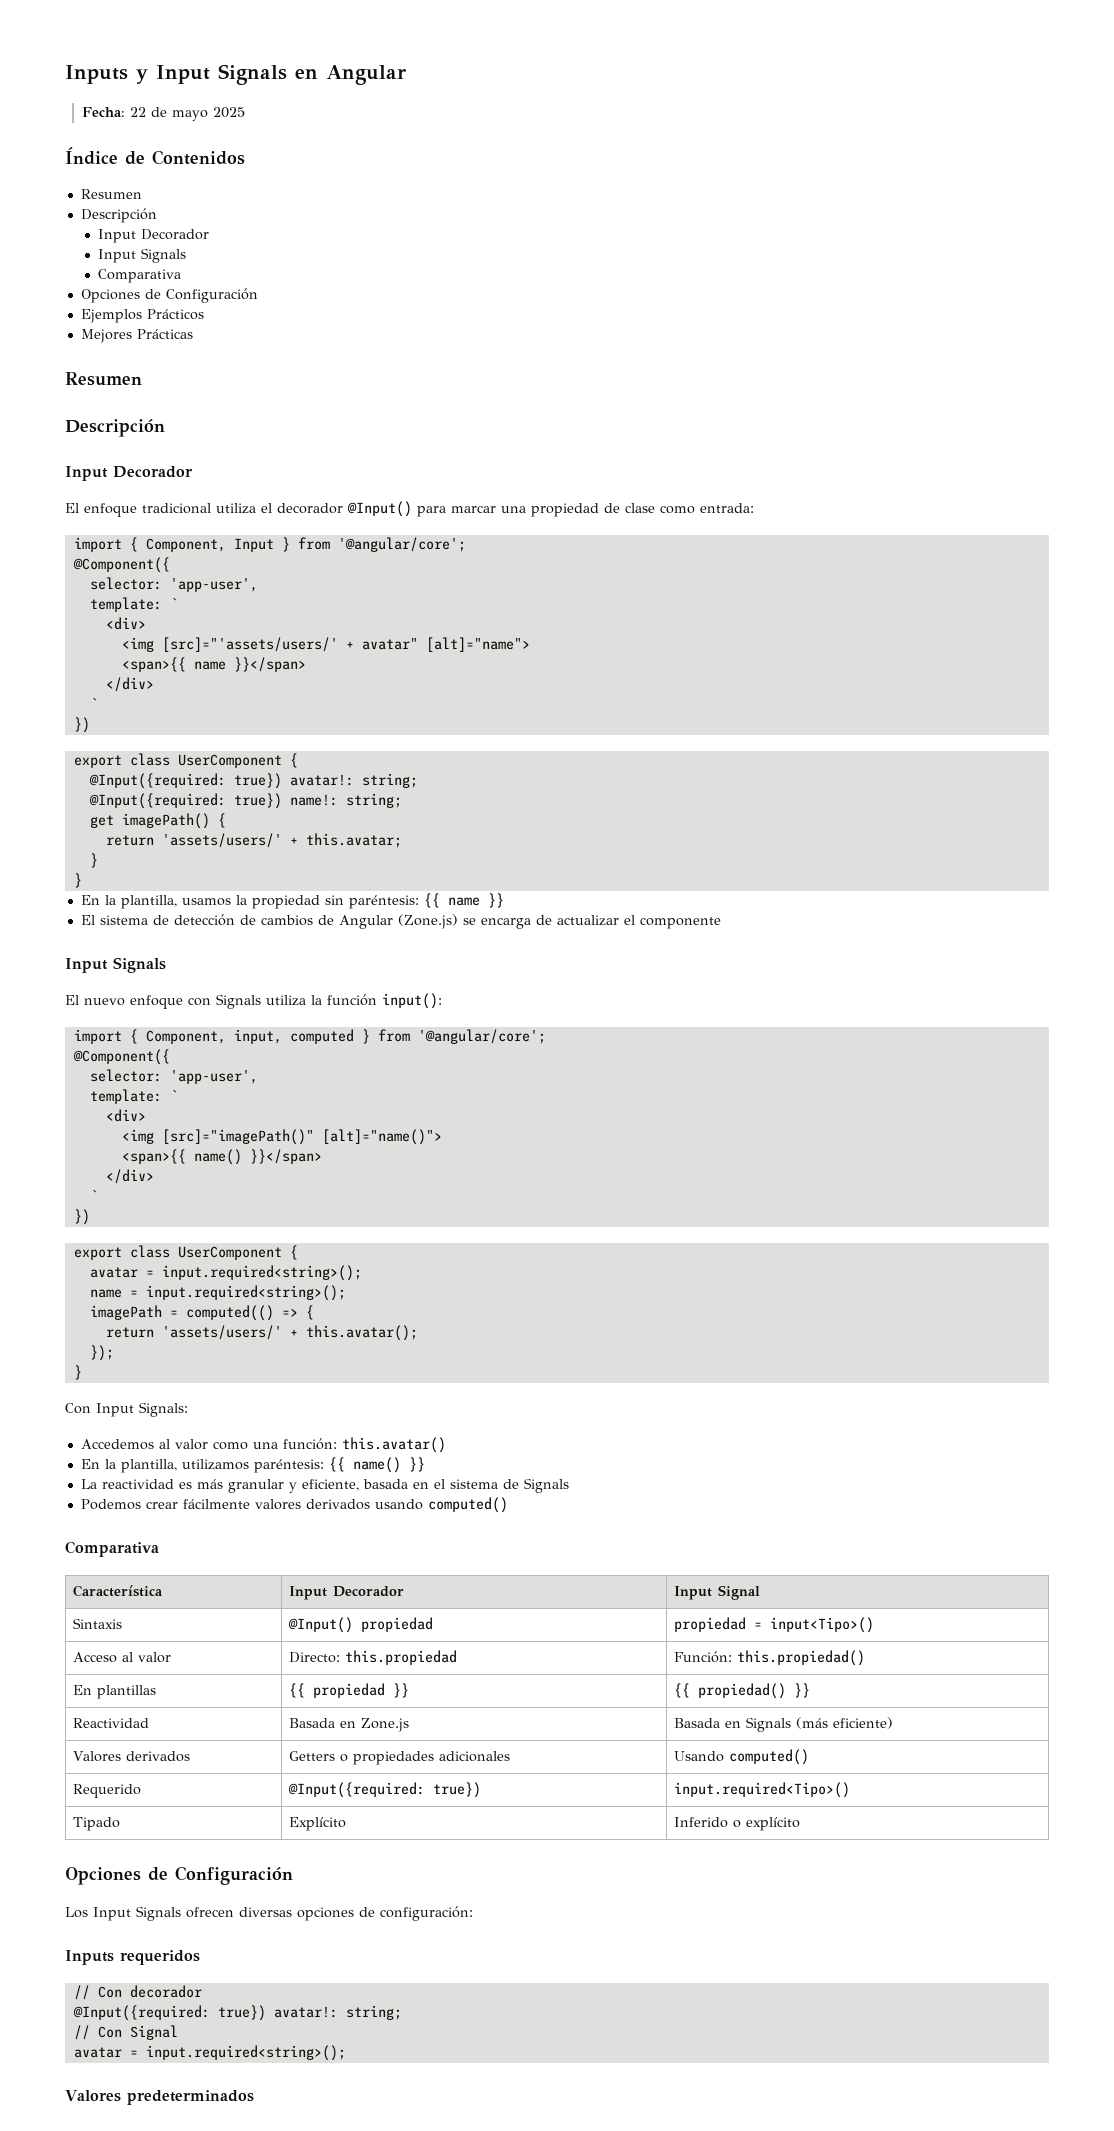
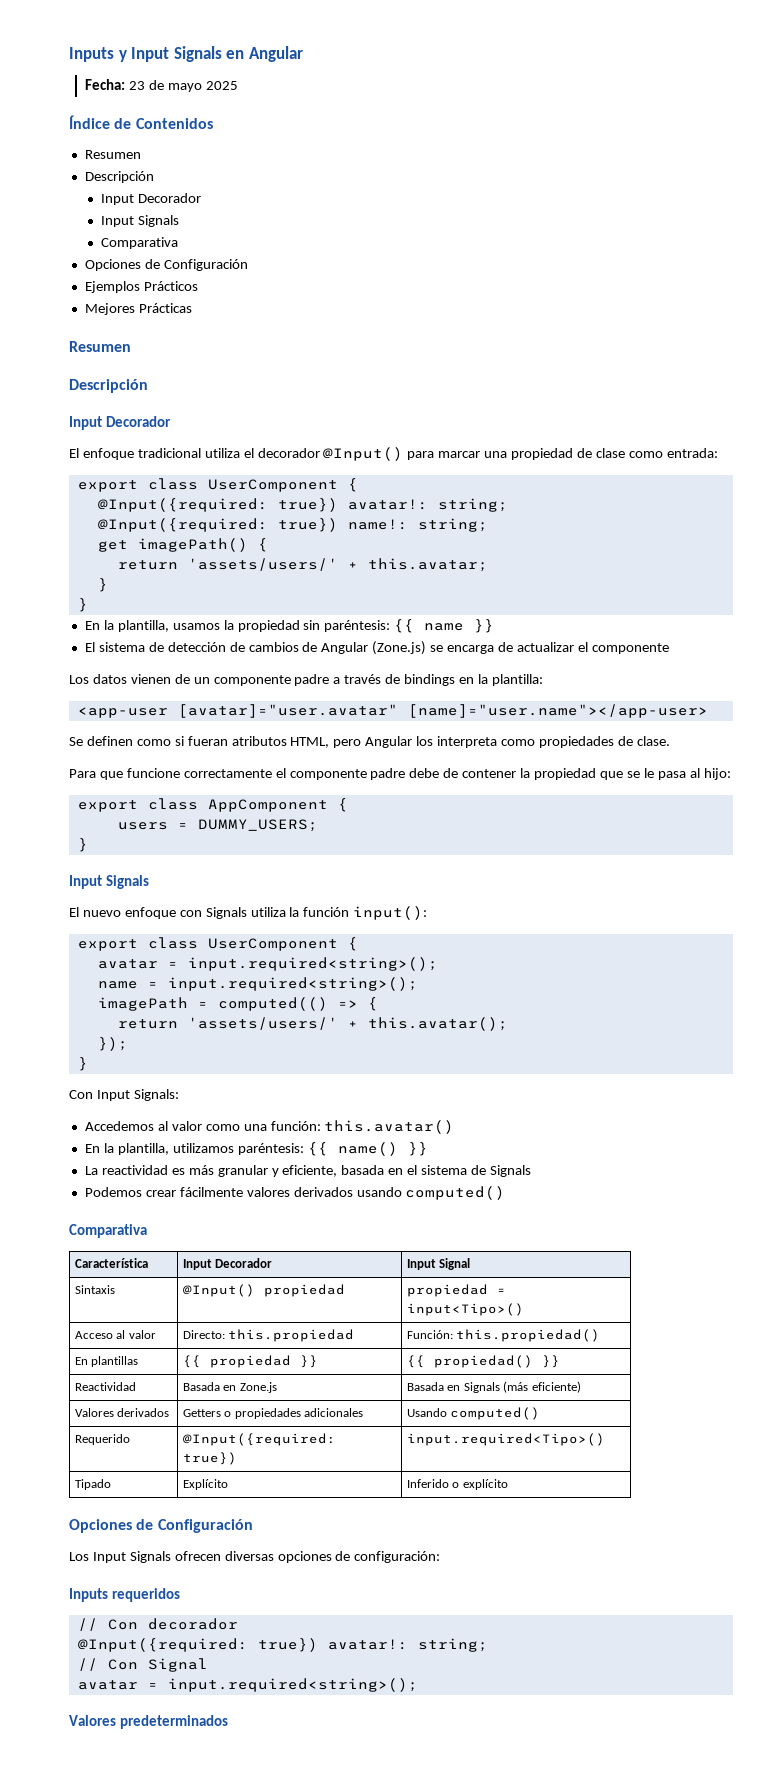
- Fecha: 22 de mayo 2025
+ Fecha: 23 de mayo 2025
- import { Component, Input } from '@angular/core';
- @Component({
- selector: 'app-user',
- template: `
- <div>
- <img [src]="'assets/users/' + avatar" [alt]="name">
- <span>{{ name }}</span>
- </div>
- `
- })
+ Los datos vienen de un componente padre a través de bindings en la plantilla:
+ <app-user [avatar]="user.avatar" [name]="user.name"></app-user>
+ Se definen como si fueran atributos HTML, pero Angular los interpreta como propiedades de clase.
+ Para que funcione correctamente el componente padre debe de contener la propiedad que se le pasa al hijo:
+ export class AppComponent {
+ users = DUMMY_USERS;
+ }
- import { Component, input, computed } from '@angular/core';
- @Component({
- selector: 'app-user',
- template: `
- <div>
- <img [src]="imagePath()" [alt]="name()">
- <span>{{ name() }}</span>
- </div>
- `
- })

